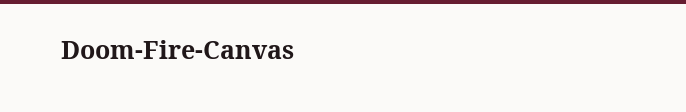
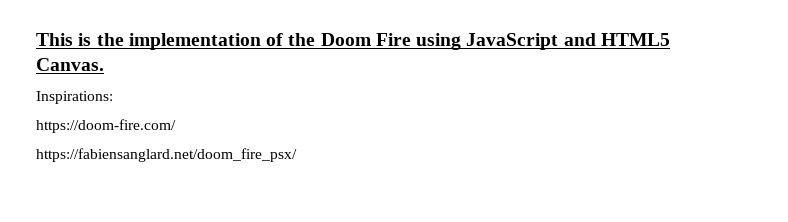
- Doom-Fire-Canvas
+ This is the implementation of the Doom Fire using JavaScript and HTML5 Canvas.
+ Inspirations:
+ https://doom-fire.com/
+ https://fabiensanglard.net/doom_fire_psx/

